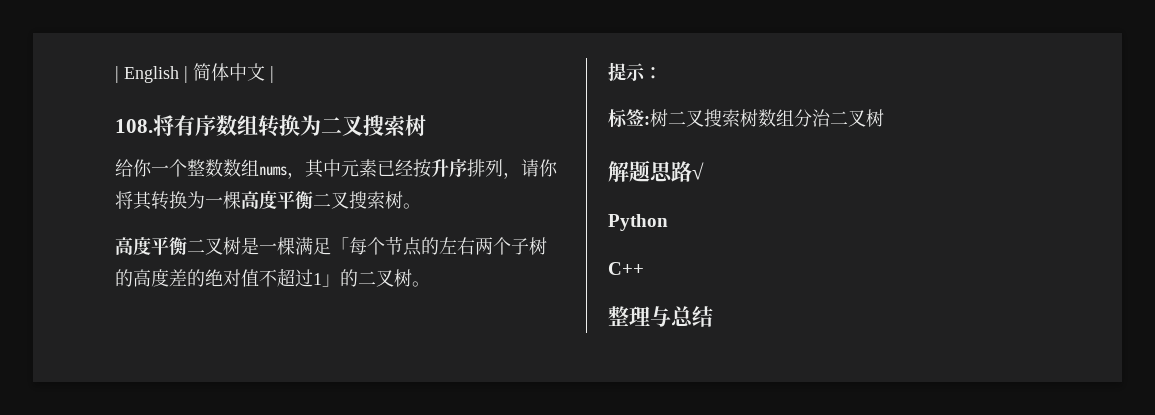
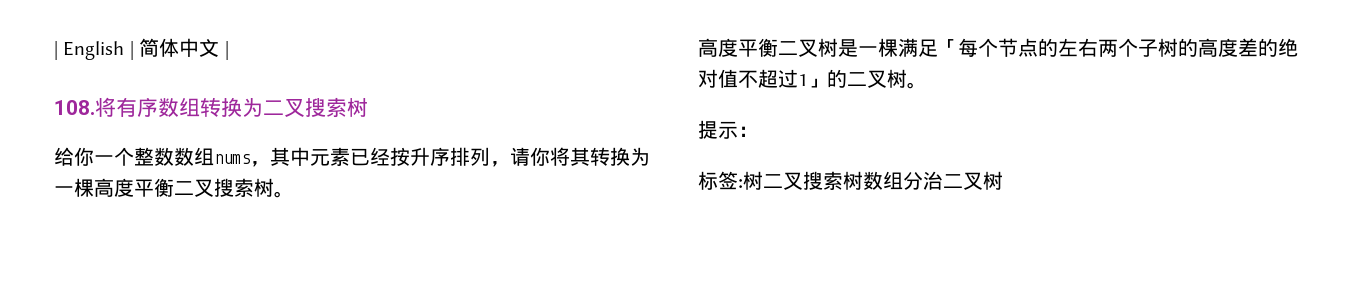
- 解题思路√
- Python
- C++
- 整理与总结

